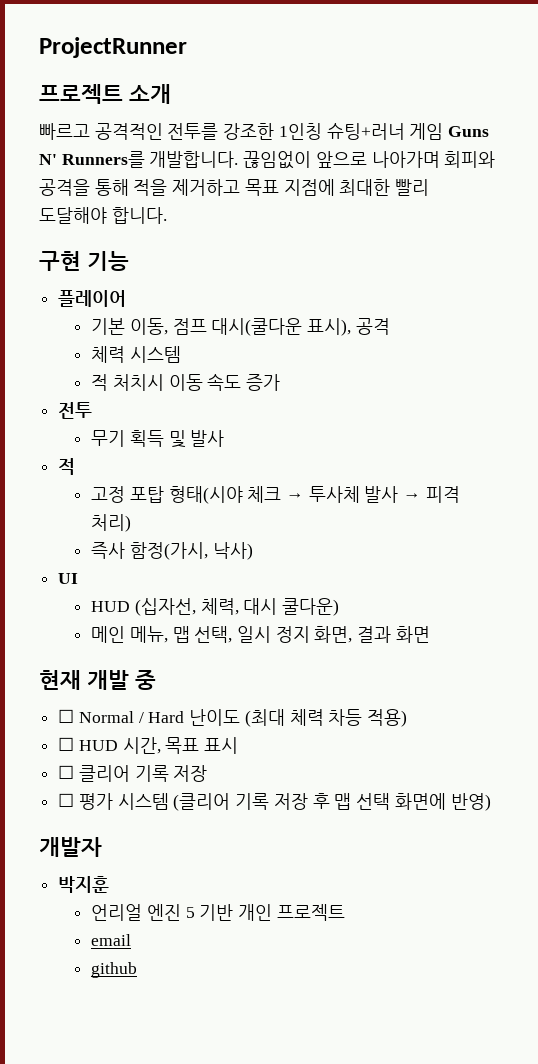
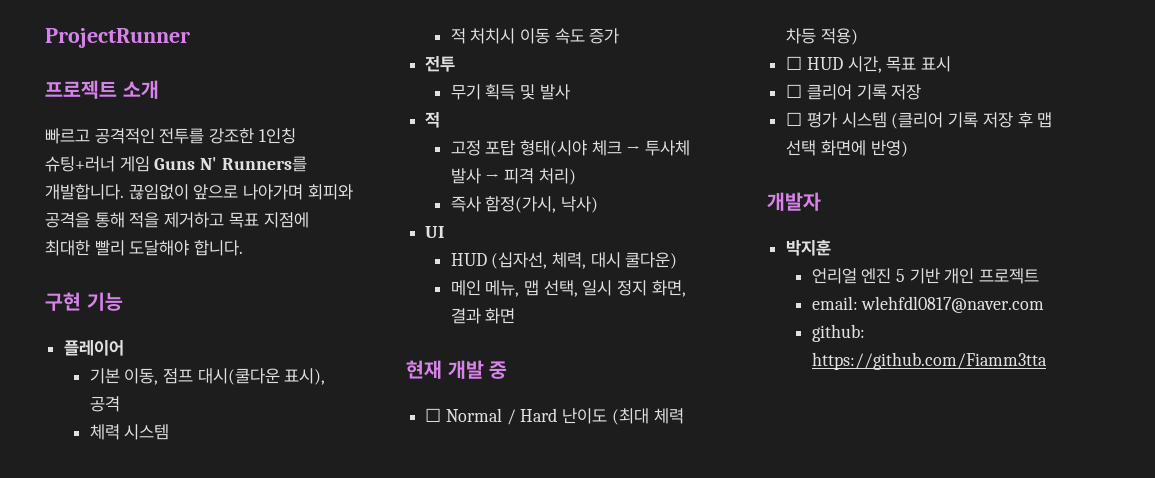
- email
- github
+ email: wlehfdl0817@naver.com
+ github: https://github.com/Fiamm3tta

